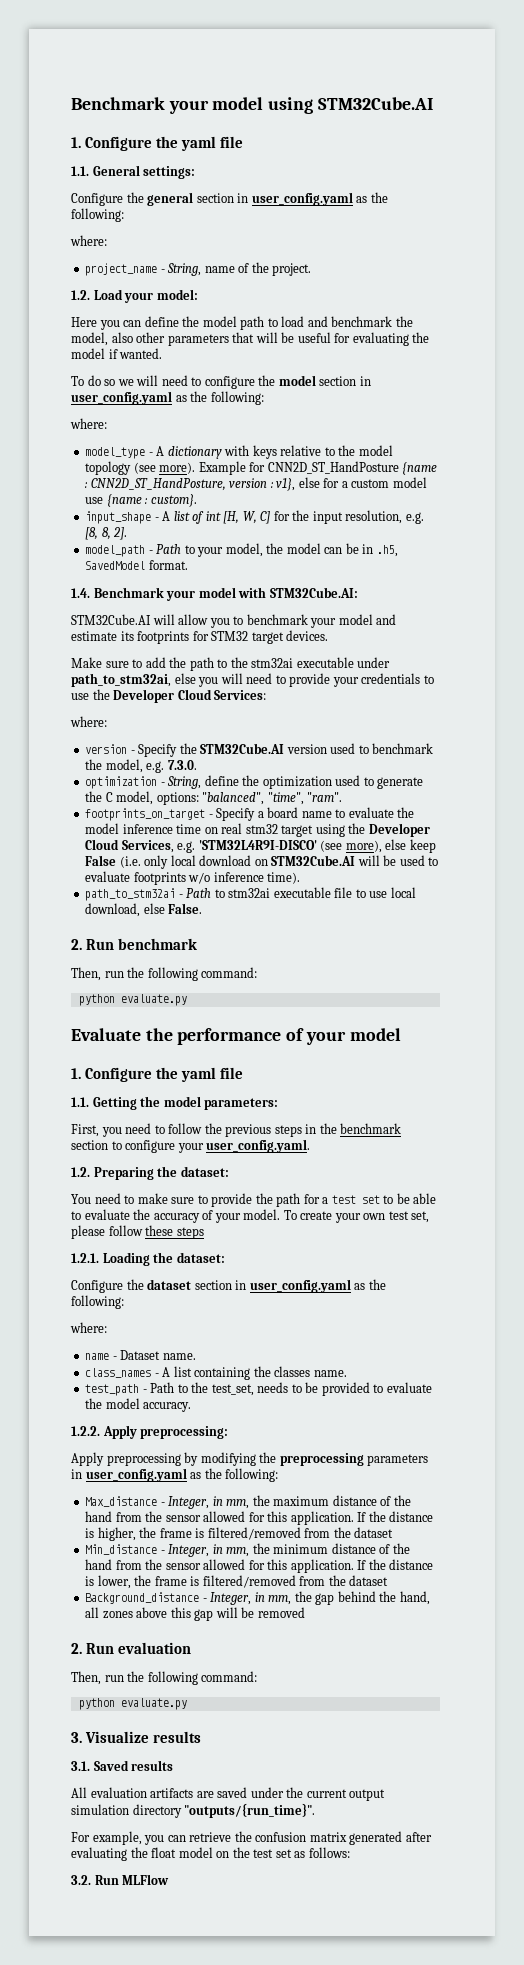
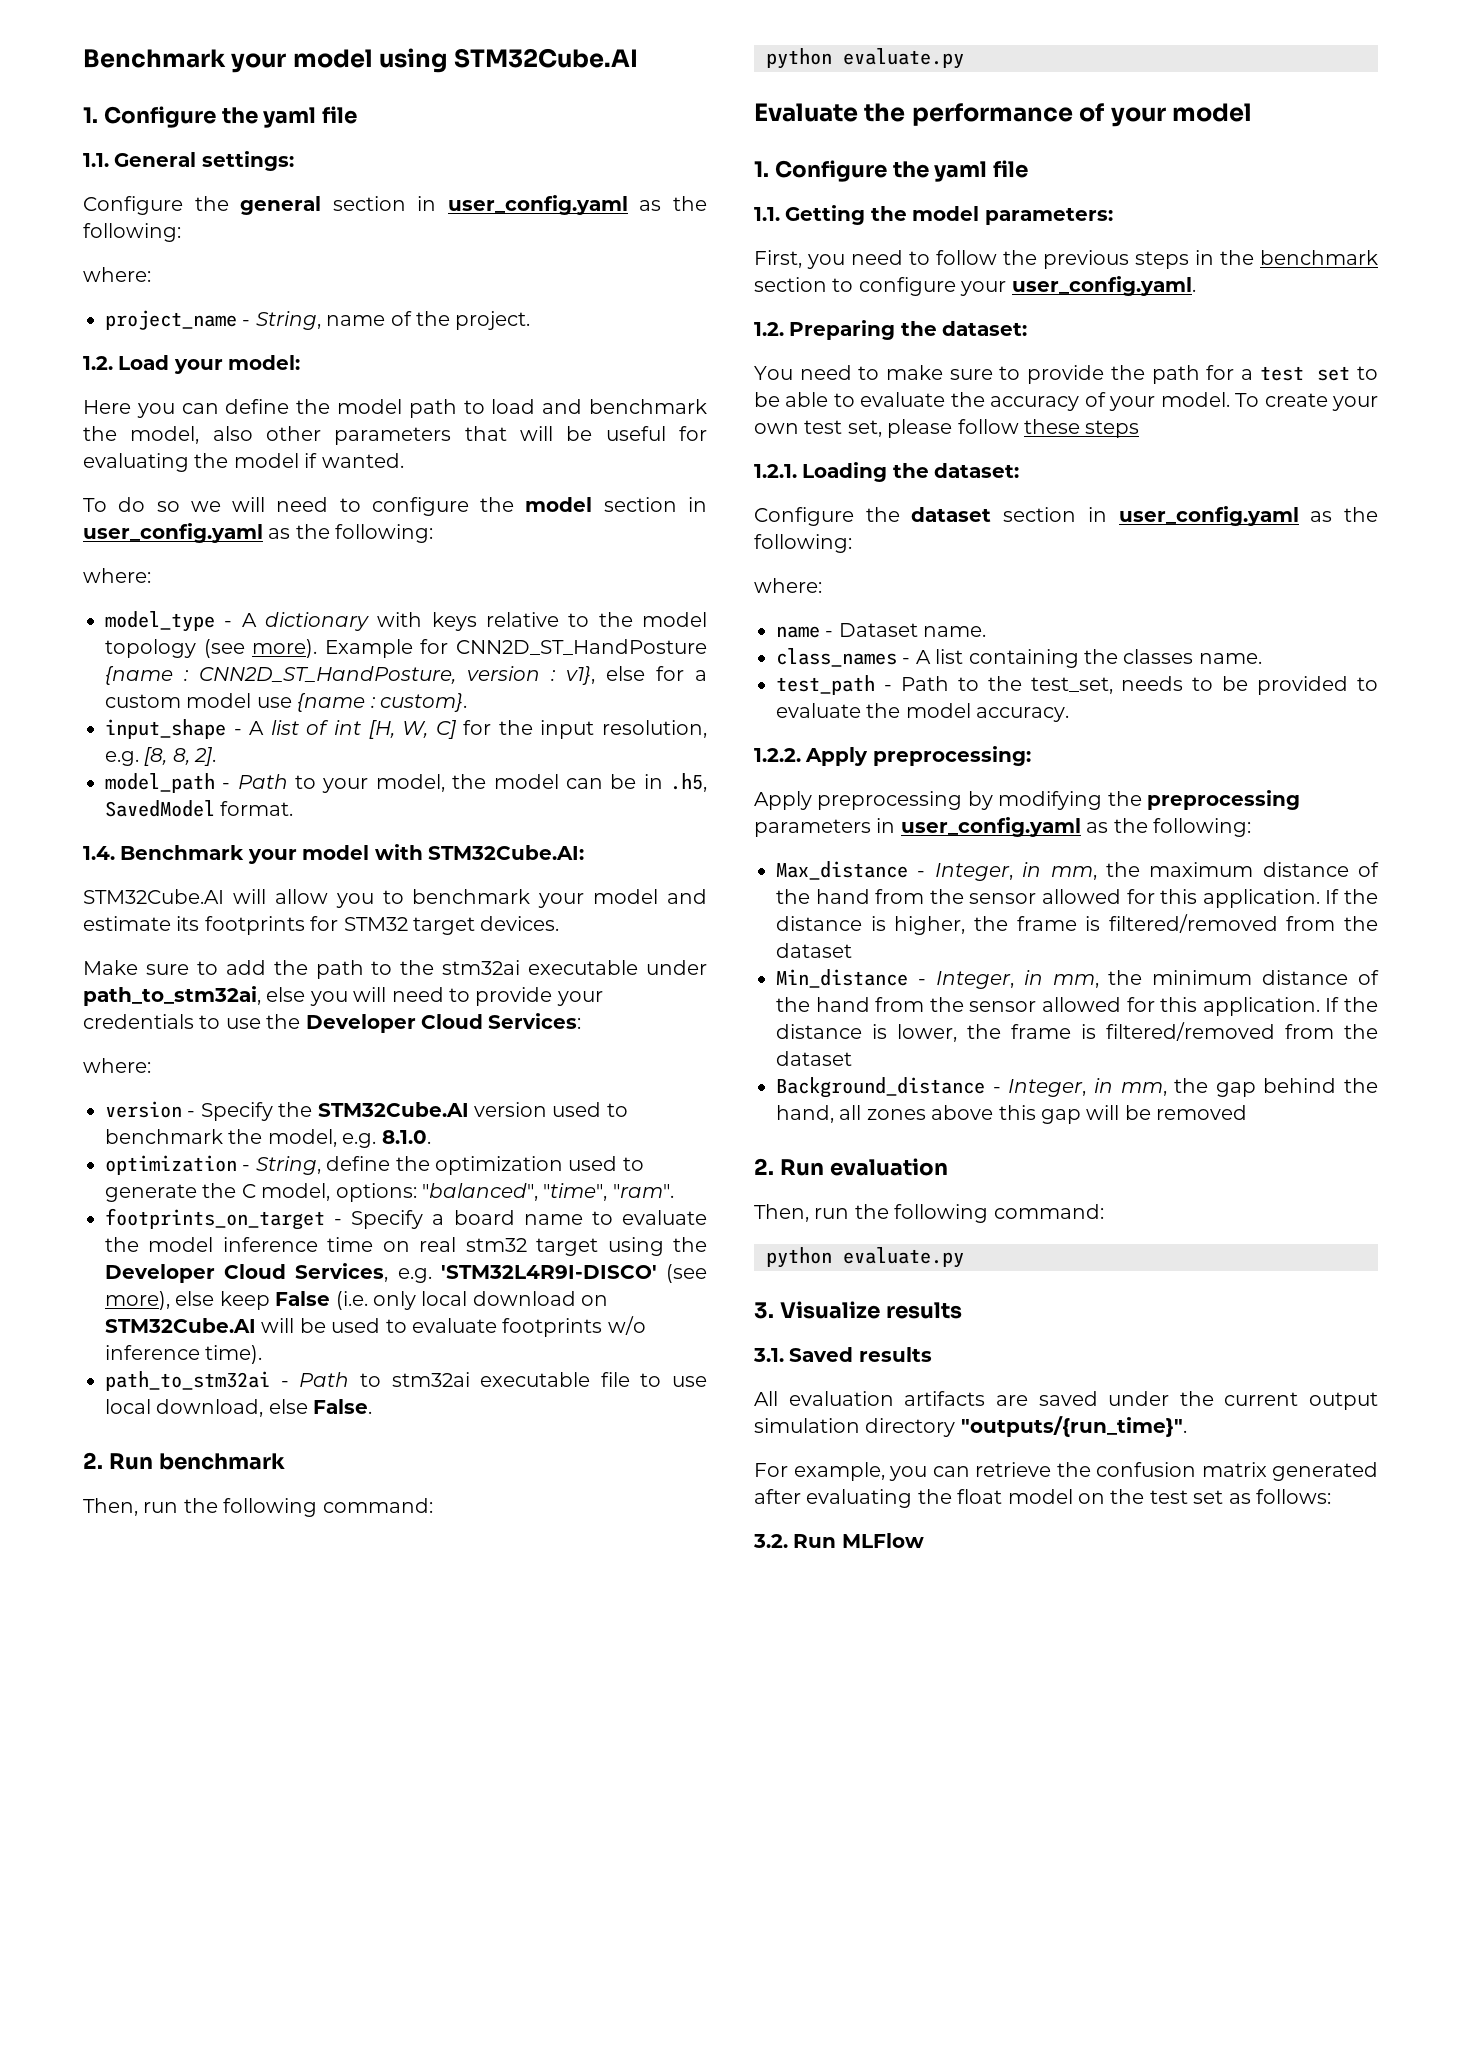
- version - Specify the STM32Cube.AI version used to benchmark the model, e.g. 7.3.0.
+ version - Specify the STM32Cube.AI version used to benchmark the model, e.g. 8.1.0.

